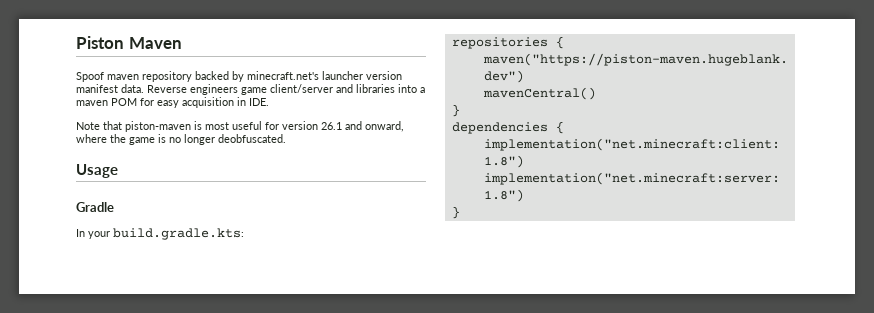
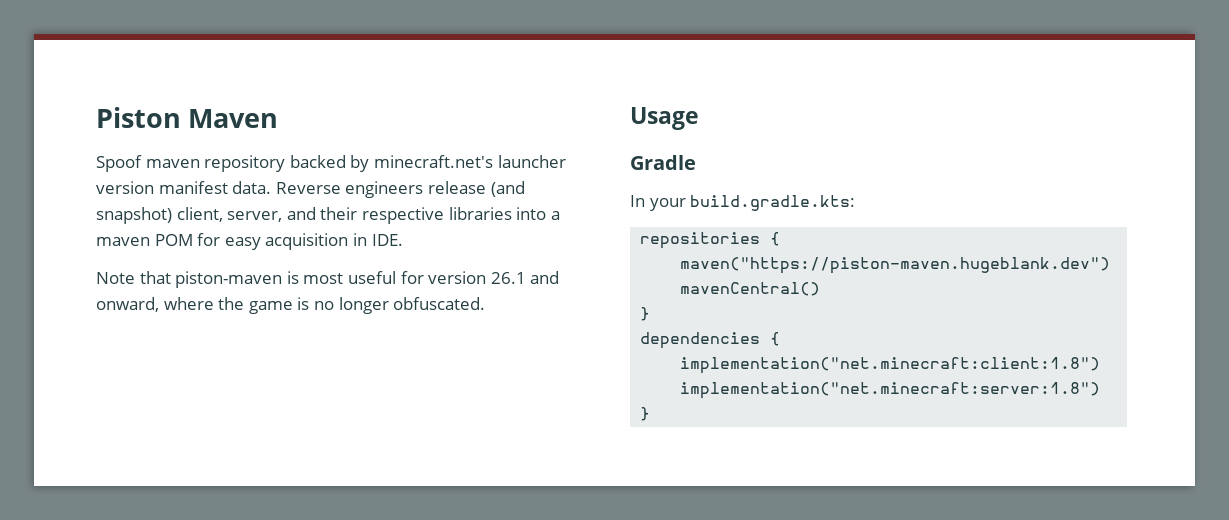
- Reverse engineers game client/server and libraries into a maven POM for easy acquisition in IDE.
+ Reverse engineers release (and snapshot) client, server, and their respective libraries into a maven POM for easy acquisition in IDE.
- Note that piston-maven is most useful for version 26.1 and onward, where the game is no longer deobfuscated.
+ Note that piston-maven is most useful for version 26.1 and onward, where the game is no longer obfuscated.

